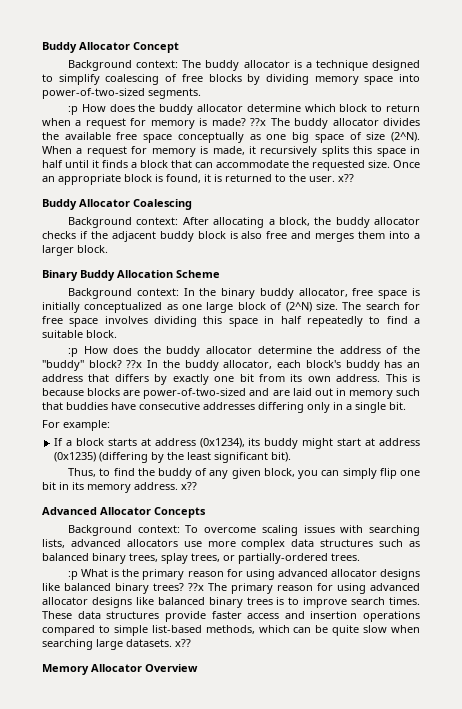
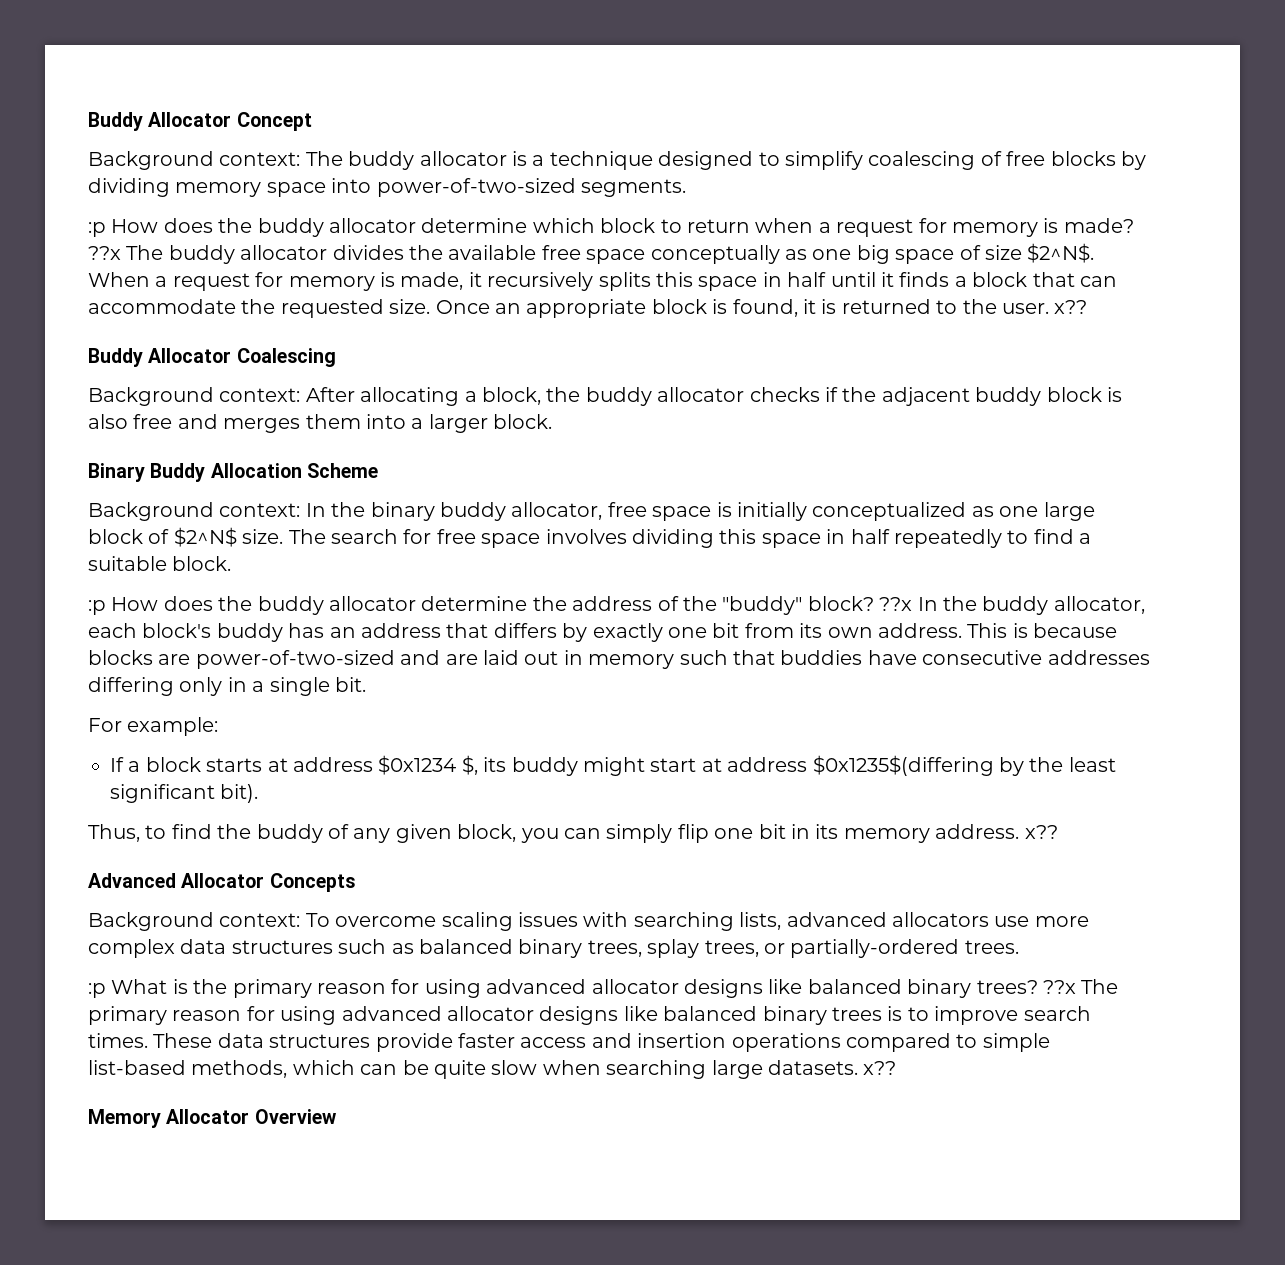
- ??x The buddy allocator divides the available free space conceptually as one big space of size (2^N).
+ ??x The buddy allocator divides the available free space conceptually as one big space of size $2^N$.
- Background context: In the binary buddy allocator, free space is initially conceptualized as one large block of (2^N) size.
+ Background context: In the binary buddy allocator, free space is initially conceptualized as one large block of $2^N$ size.
- If a block starts at address (0x1234), its buddy might start at address (0x1235) (differing by the least significant bit).
+ If a block starts at address $0x1234 $, its buddy might start at address $0x1235$(differing by the least significant bit).

